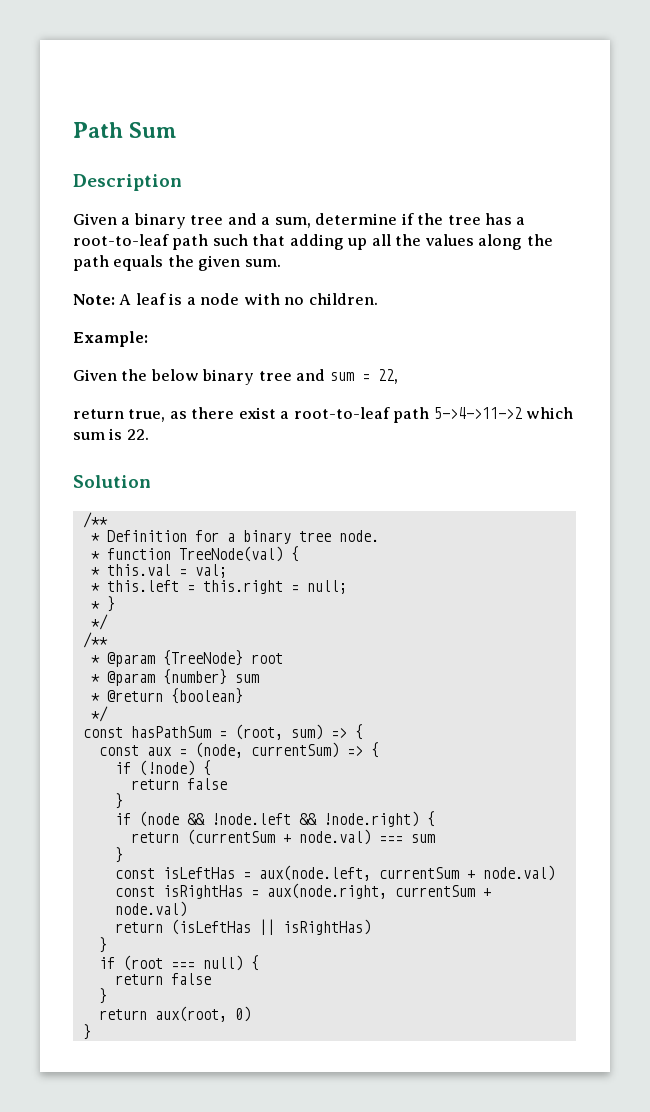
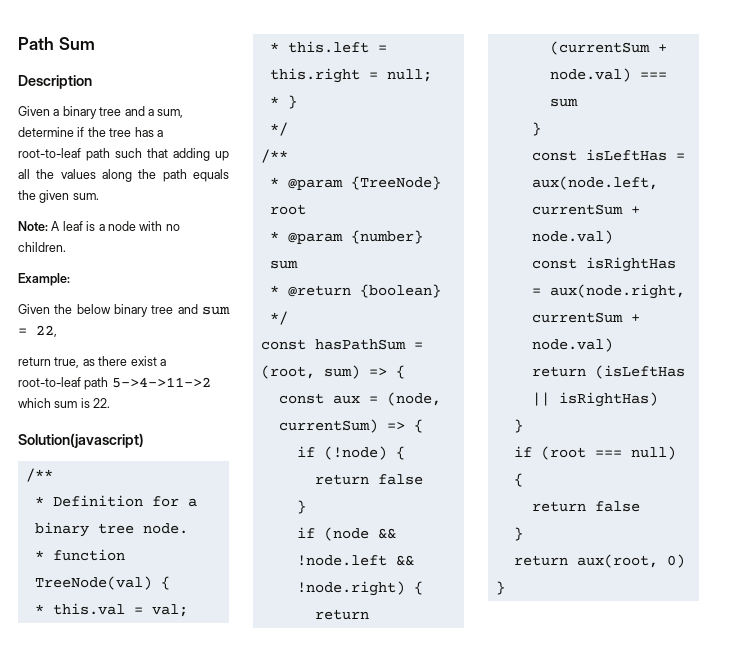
- Solution
+ Solution(javascript)

